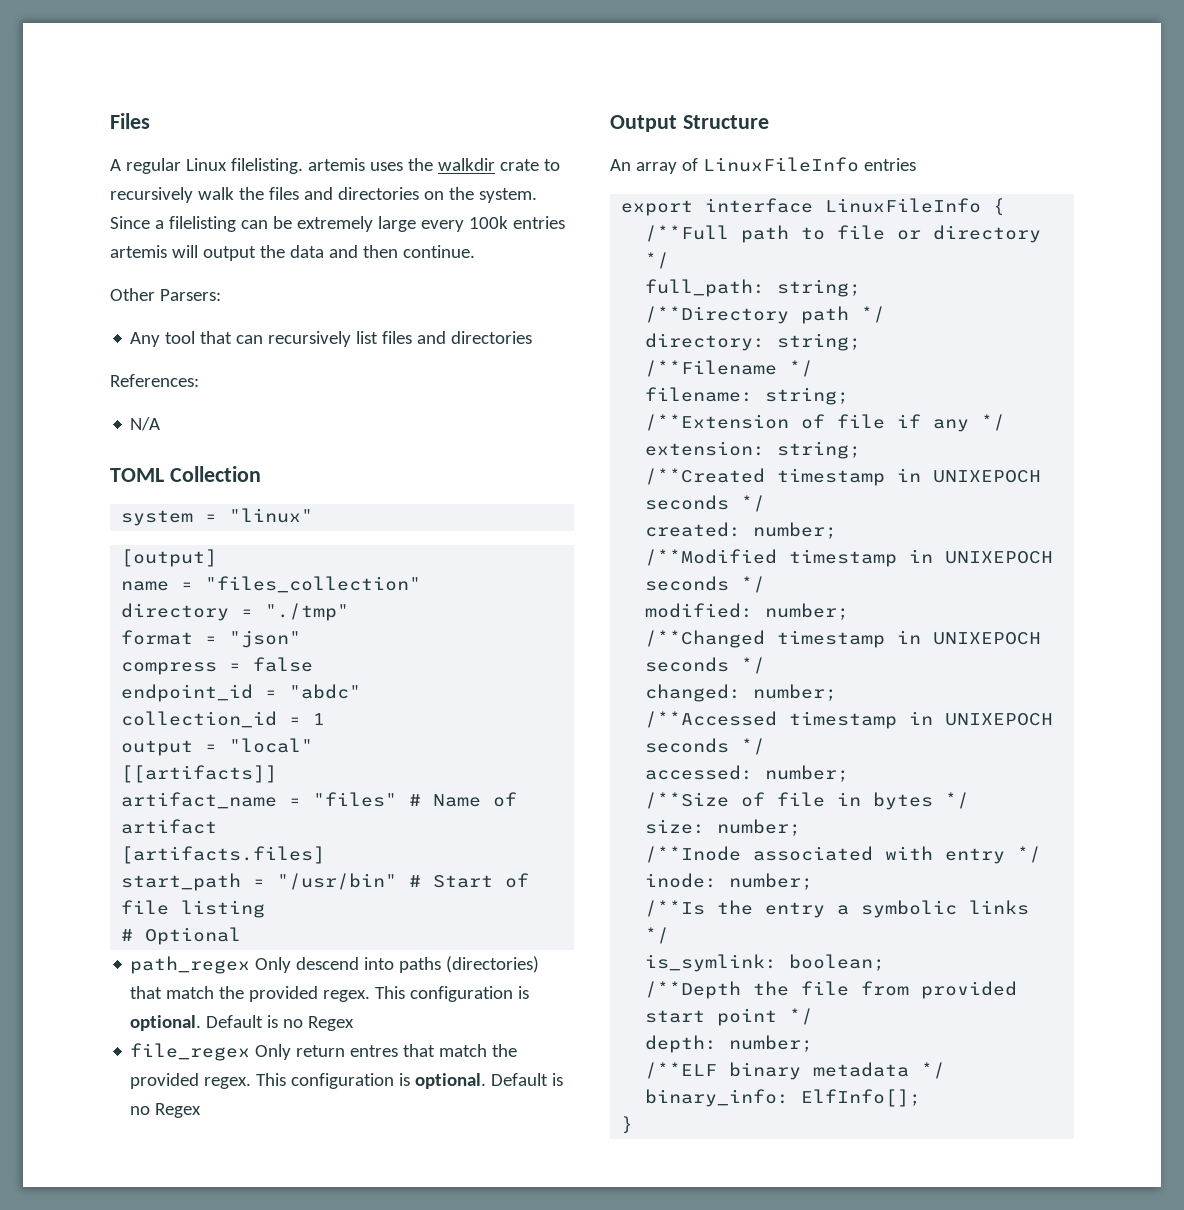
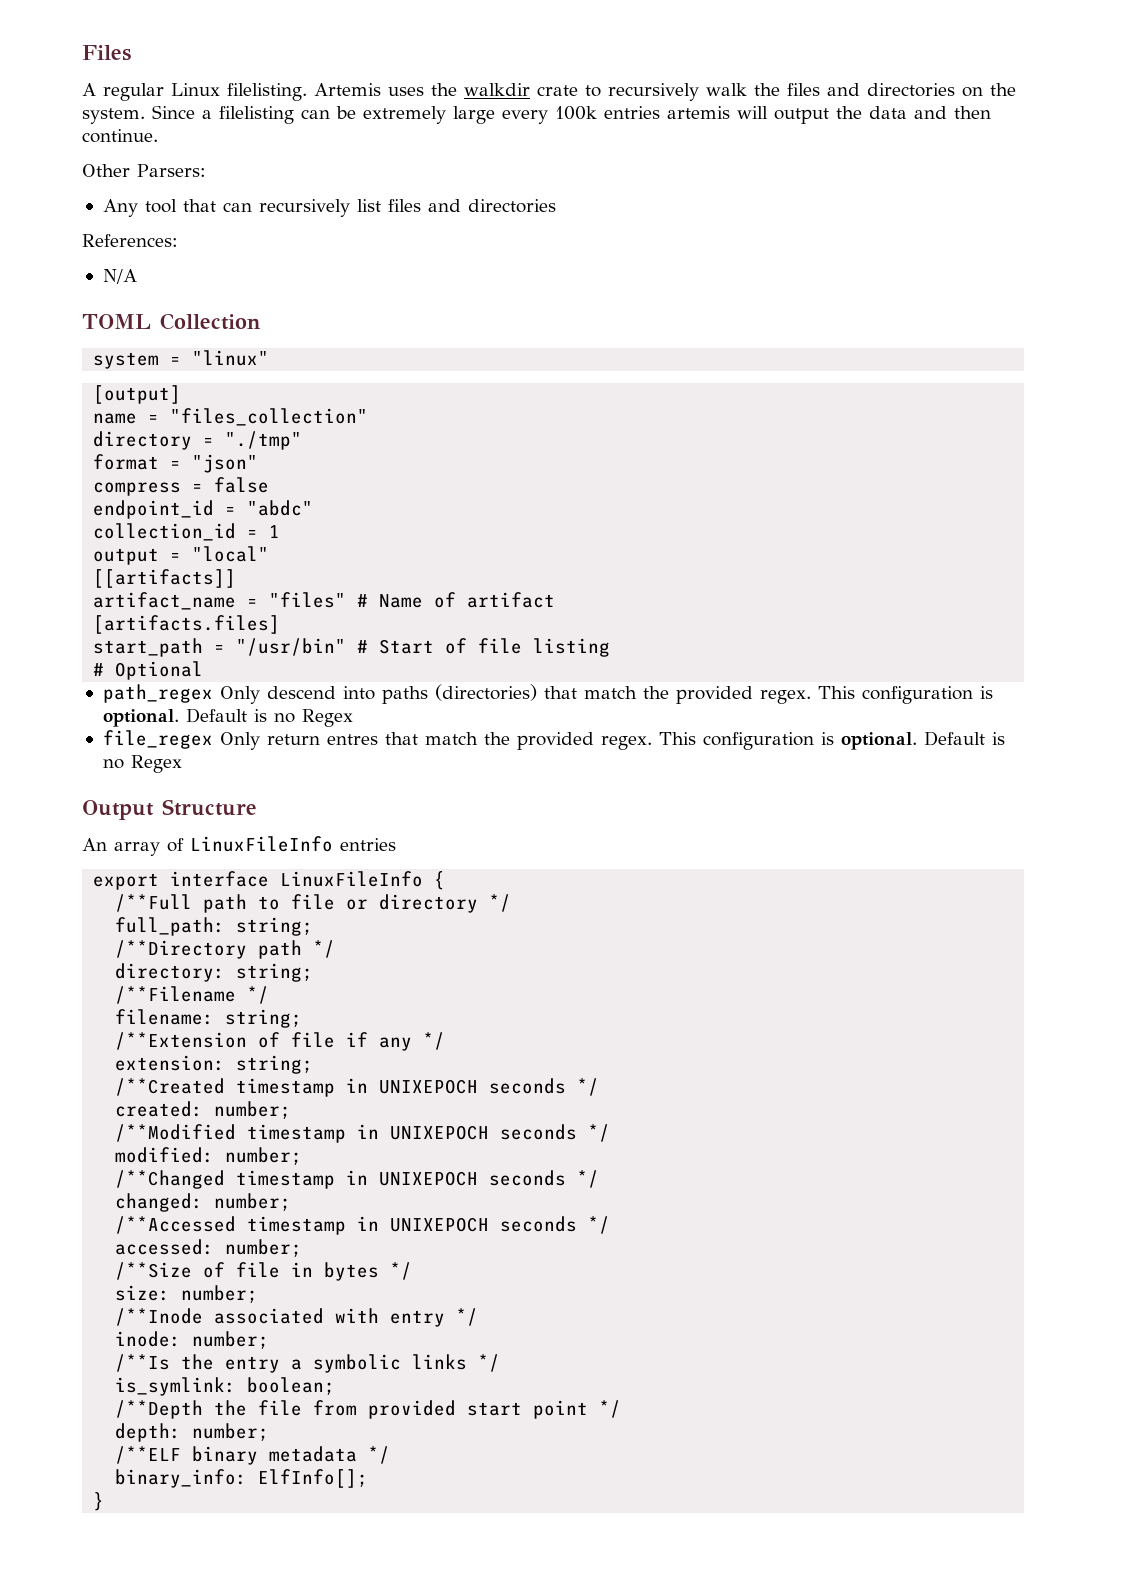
- A regular Linux filelisting. artemis uses the walkdir crate to recursively walk the files and directories on the system.
+ A regular Linux filelisting. Artemis uses the walkdir crate to recursively walk the files and directories on the system.

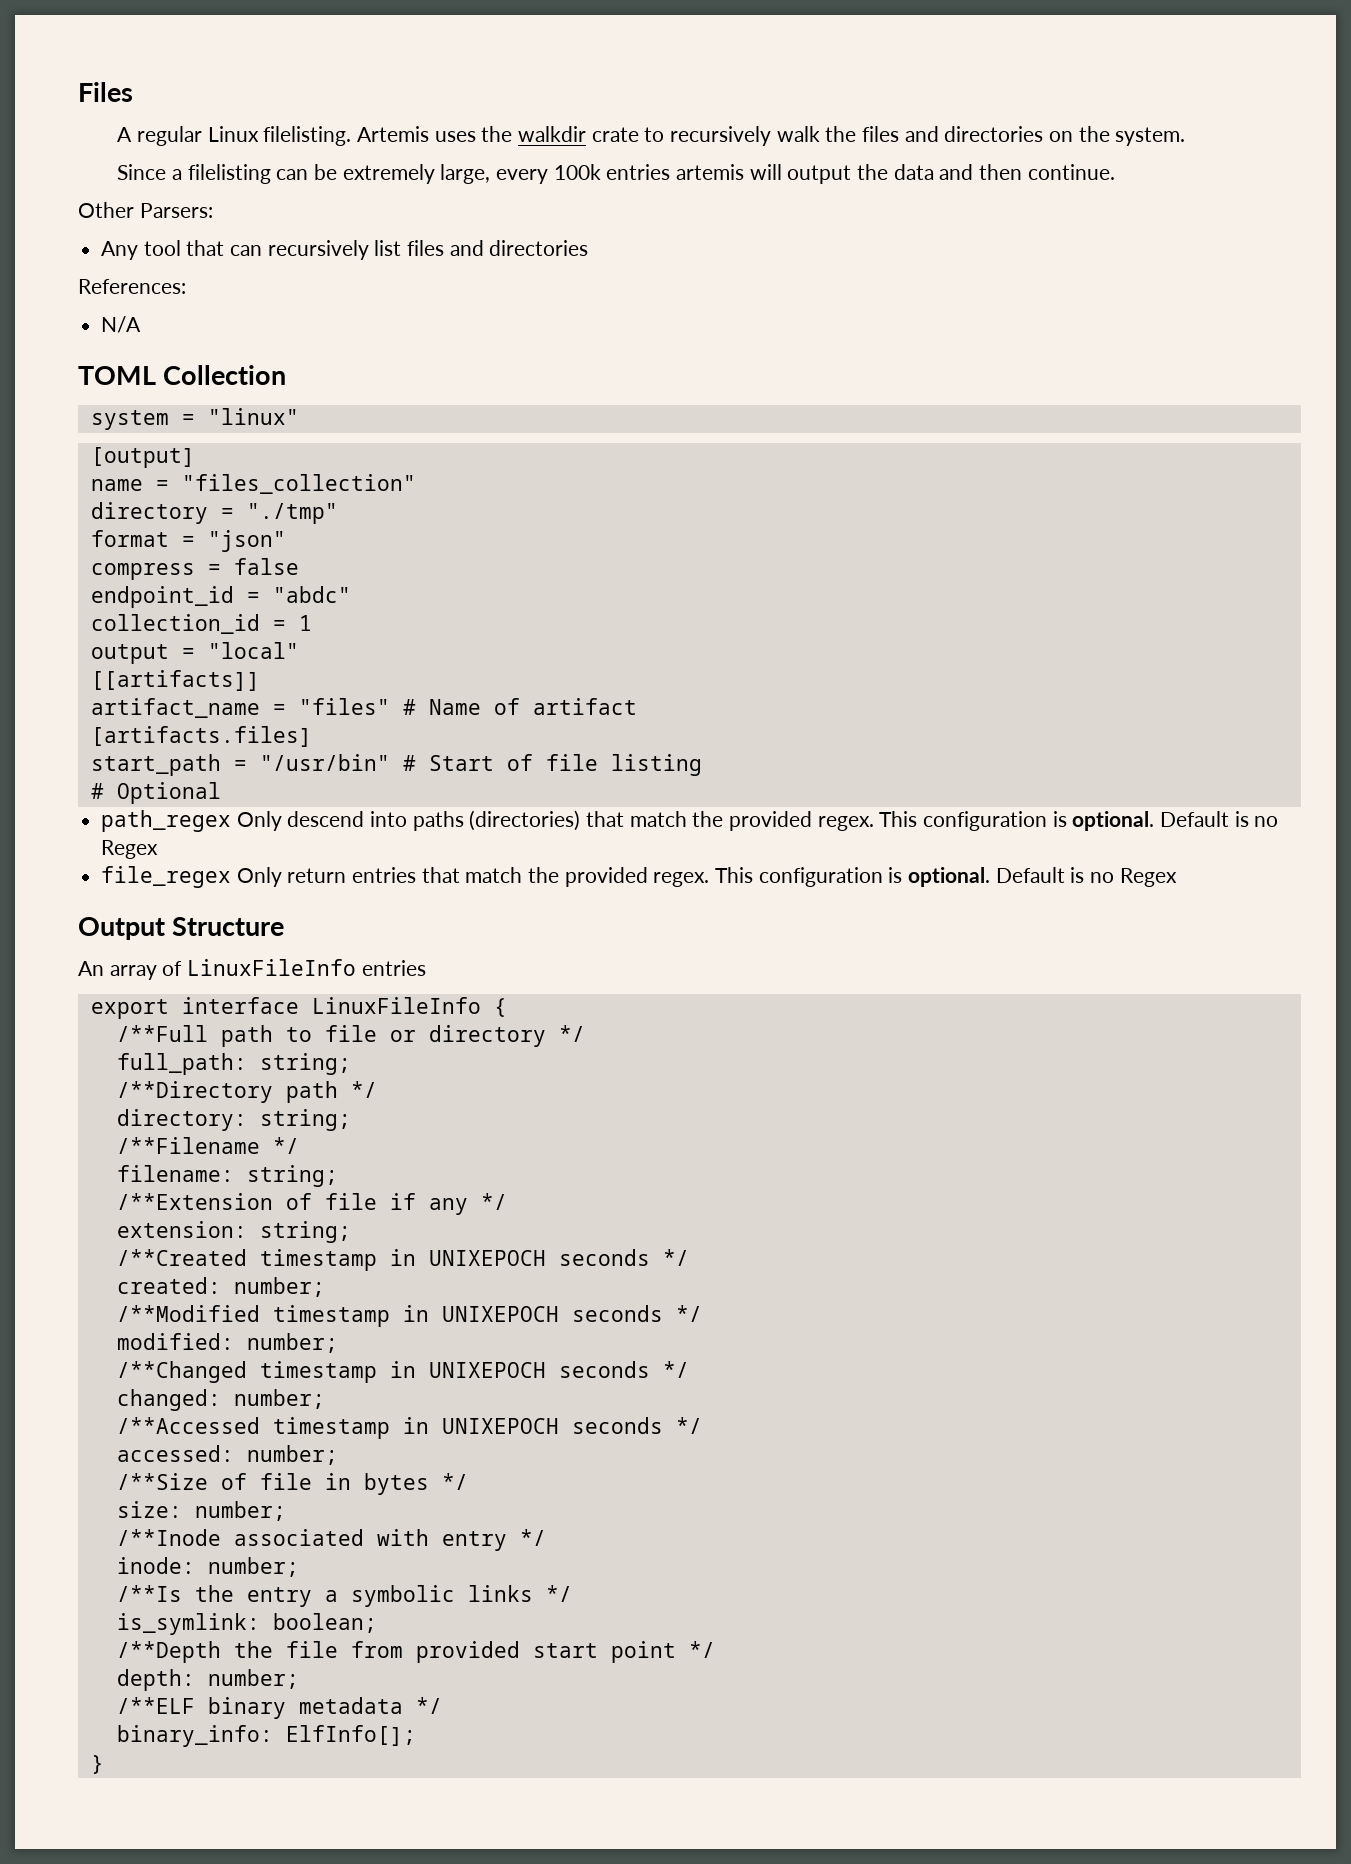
- Artemis uses the walkdir crate to recursively walk the files and directories on the system. Since a filelisting can be extremely large every 100k entries artemis will output the data and then continue.
+ Artemis uses the walkdir crate to recursively walk the files and directories on the system.
+ Since a filelisting can be extremely large, every 100k entries artemis will output the data and then continue.
- file_regex Only return entres that match the provided regex.
+ file_regex Only return entries that match the provided regex.

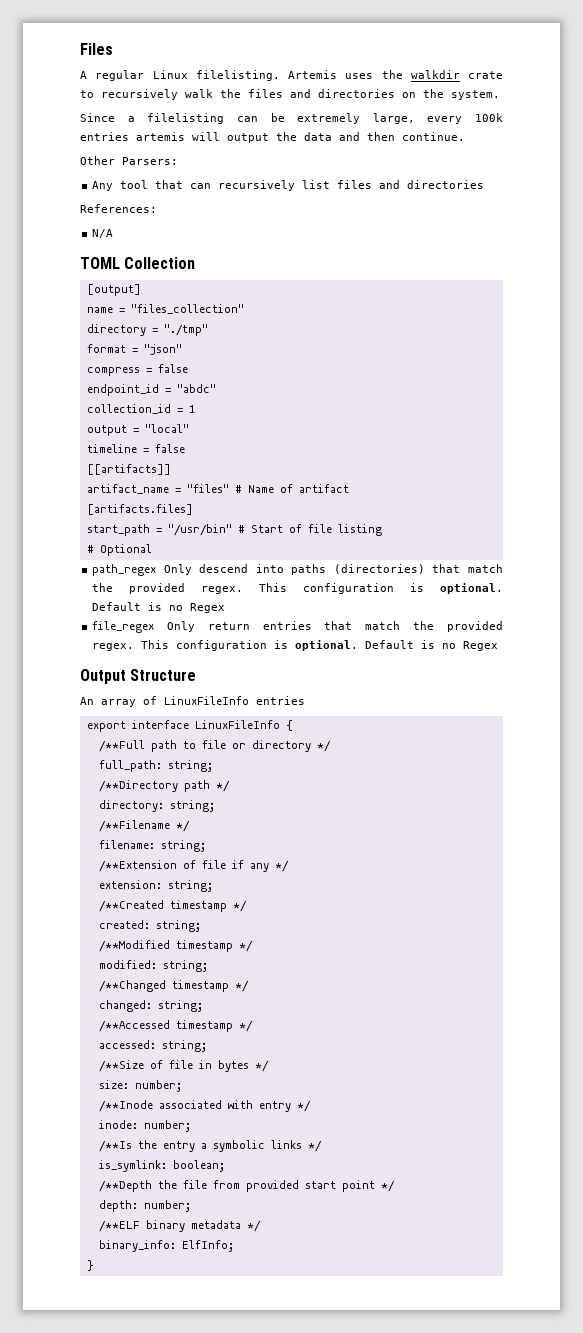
- system = "linux"
+ timeline = false
- /**Created timestamp in UNIXEPOCH seconds */
+ /**Created timestamp */
- created: number;
+ created: string;
- /**Modified timestamp in UNIXEPOCH seconds */
+ /**Modified timestamp */
- modified: number;
+ modified: string;
- /**Changed timestamp in UNIXEPOCH seconds */
+ /**Changed timestamp */
- changed: number;
+ changed: string;
- /**Accessed timestamp in UNIXEPOCH seconds */
+ /**Accessed timestamp */
- accessed: number;
+ accessed: string;
- binary_info: ElfInfo[];
+ binary_info: ElfInfo;

